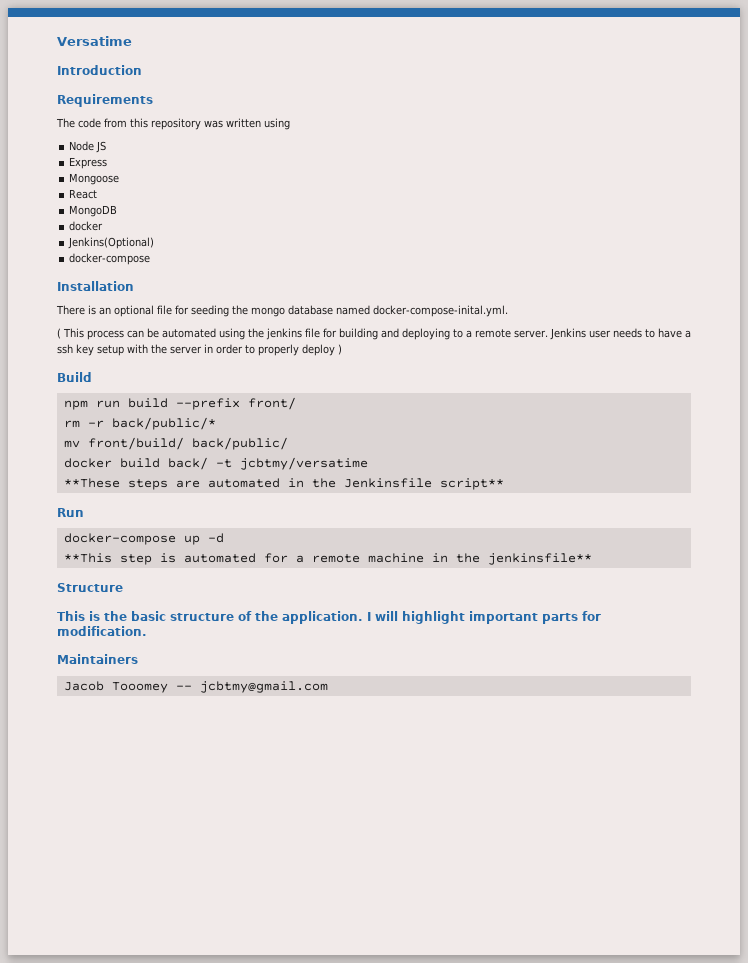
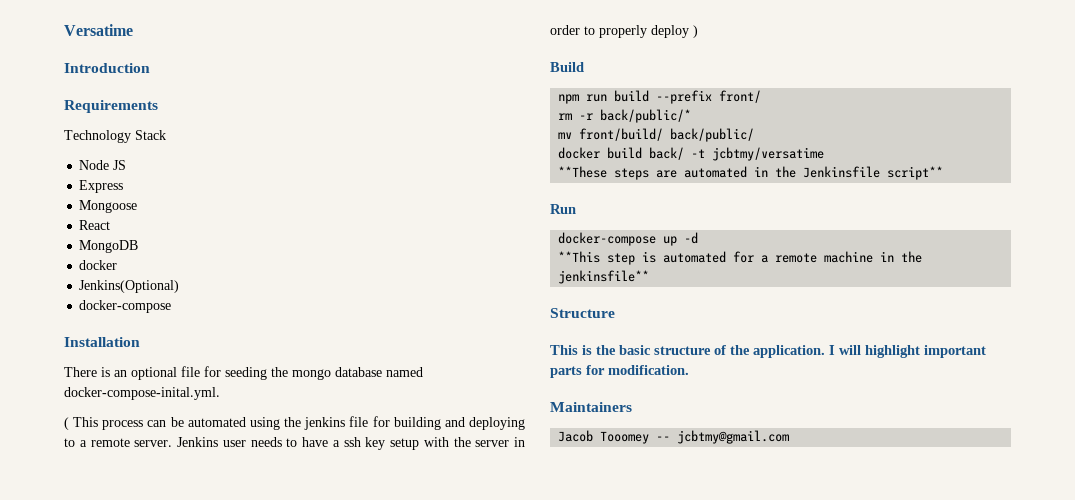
- The code from this repository was written using
+ Technology Stack

